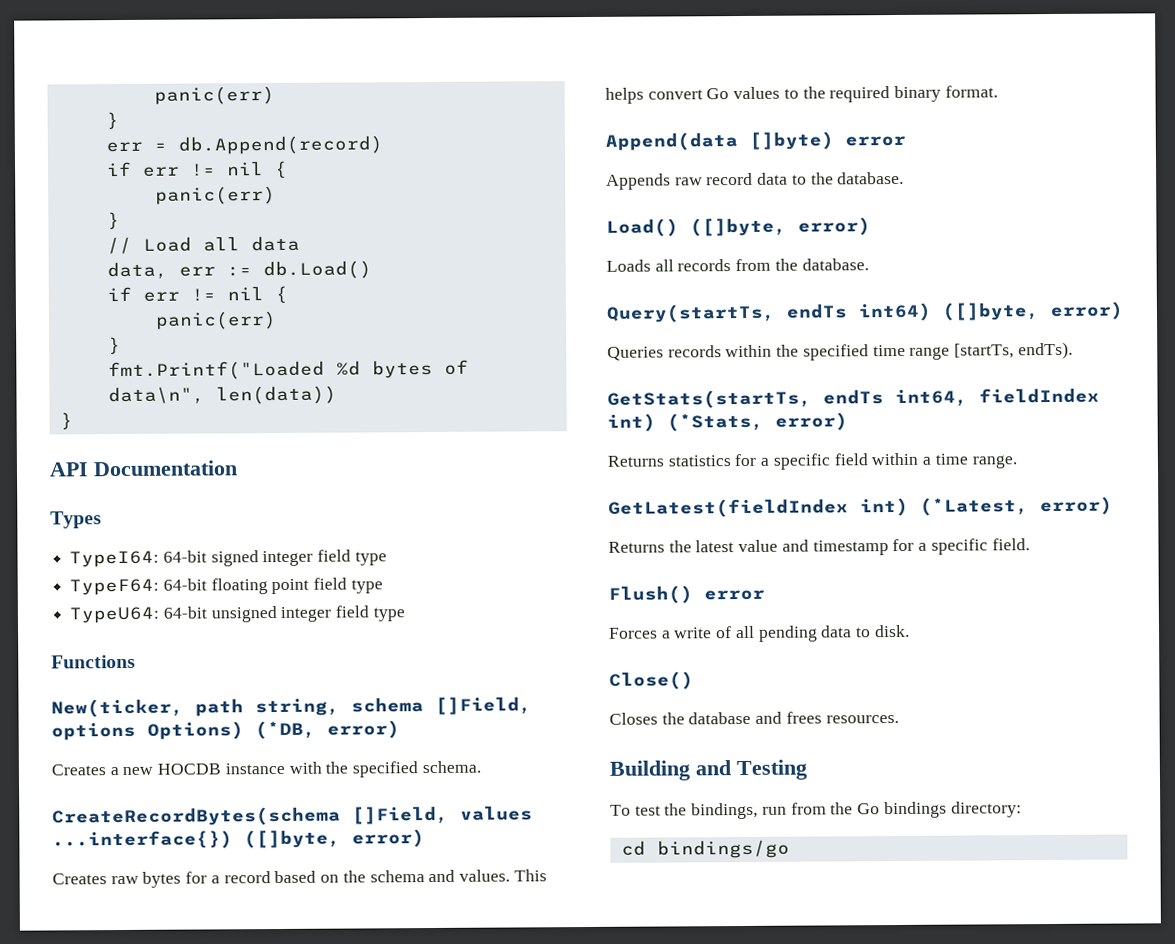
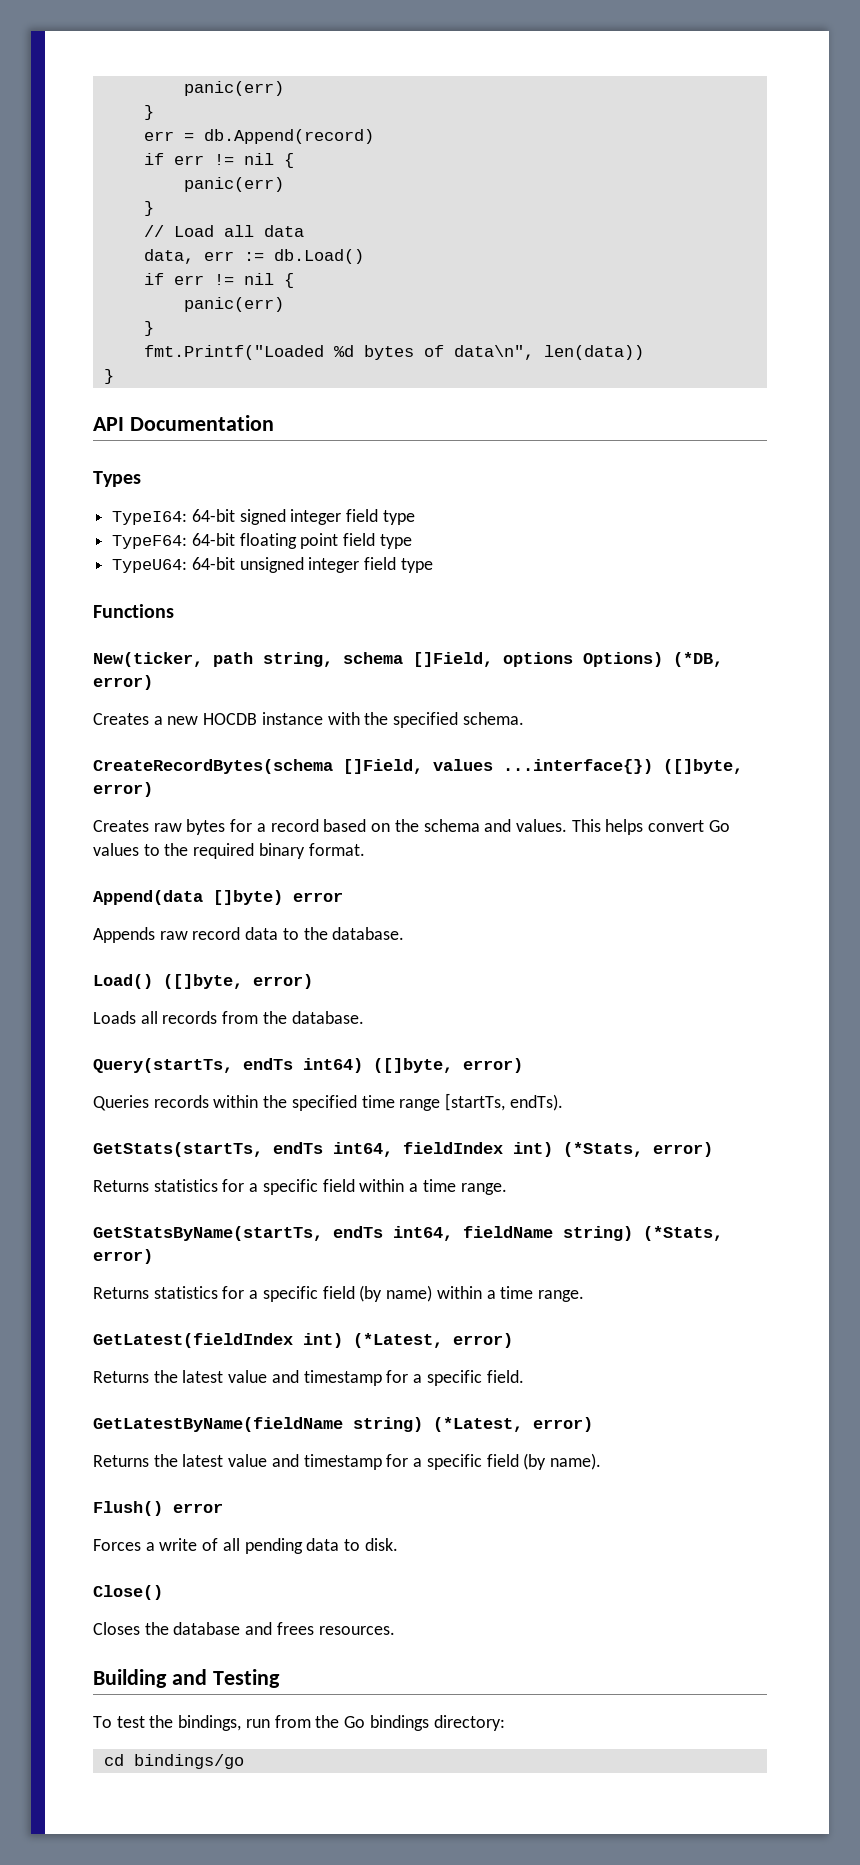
+ GetStatsByName(startTs, endTs int64, fieldName string) (*Stats, error)
+ Returns statistics for a specific field (by name) within a time range.
+ GetLatestByName(fieldName string) (*Latest, error)
+ Returns the latest value and timestamp for a specific field (by name).

